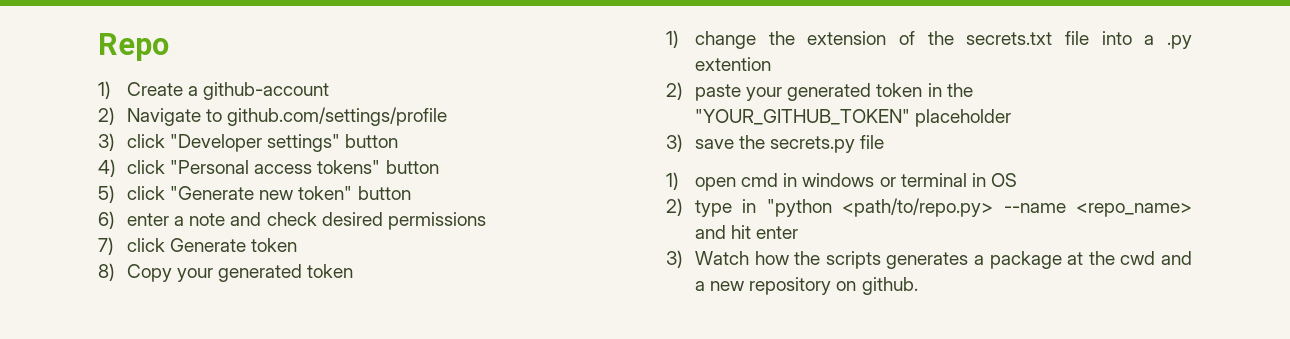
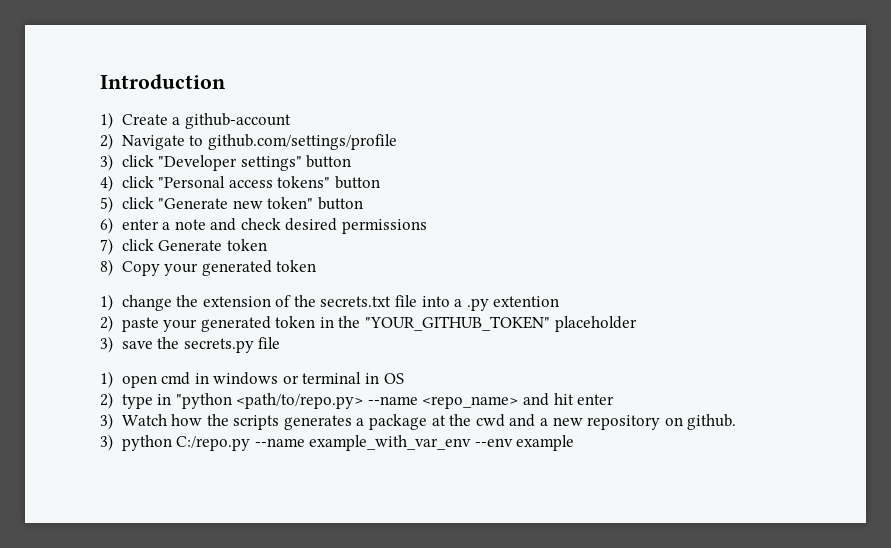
- Repo
+ Introduction
+ 3) python C:/repo.py --name example_with_var_env --env example

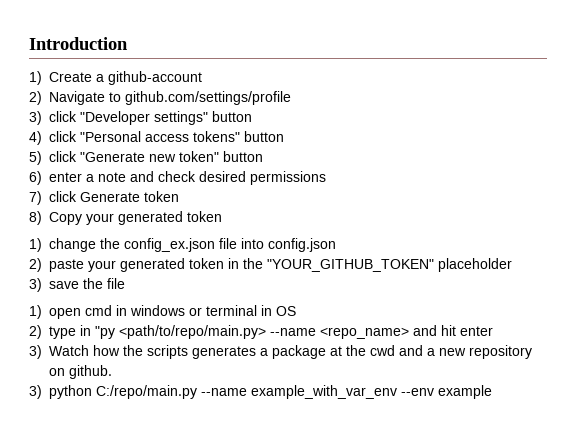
- 1) change the extension of the secrets.txt file into a .py extention
+ 1) change the config_ex.json file into config.json
- 3) save the secrets.py file
+ 3) save the file
- 2) type in "python <path/to/repo.py> --name <repo_name> and hit enter
+ 2) type in "py <path/to/repo/main.py> --name <repo_name> and hit enter
- 3) python C:/repo.py --name example_with_var_env --env example
+ 3) python C:/repo/main.py --name example_with_var_env --env example

